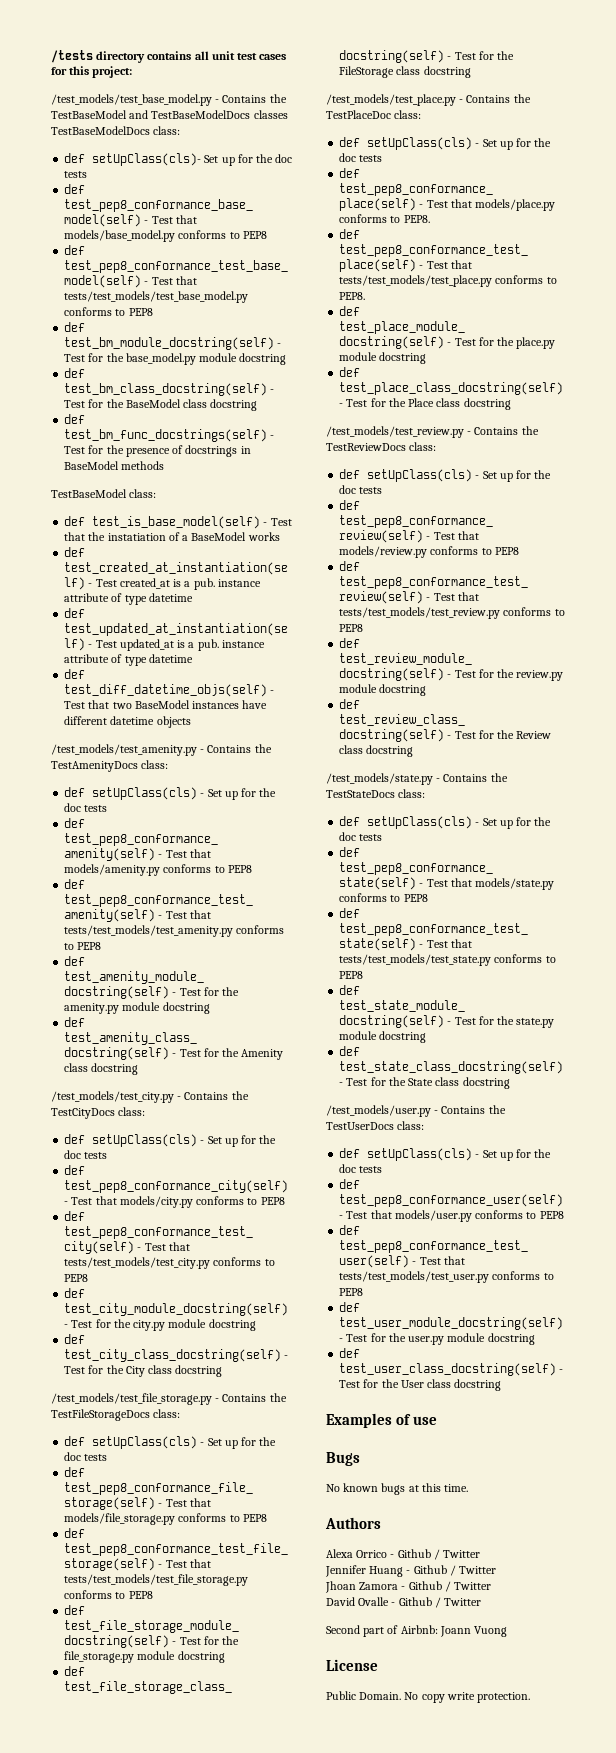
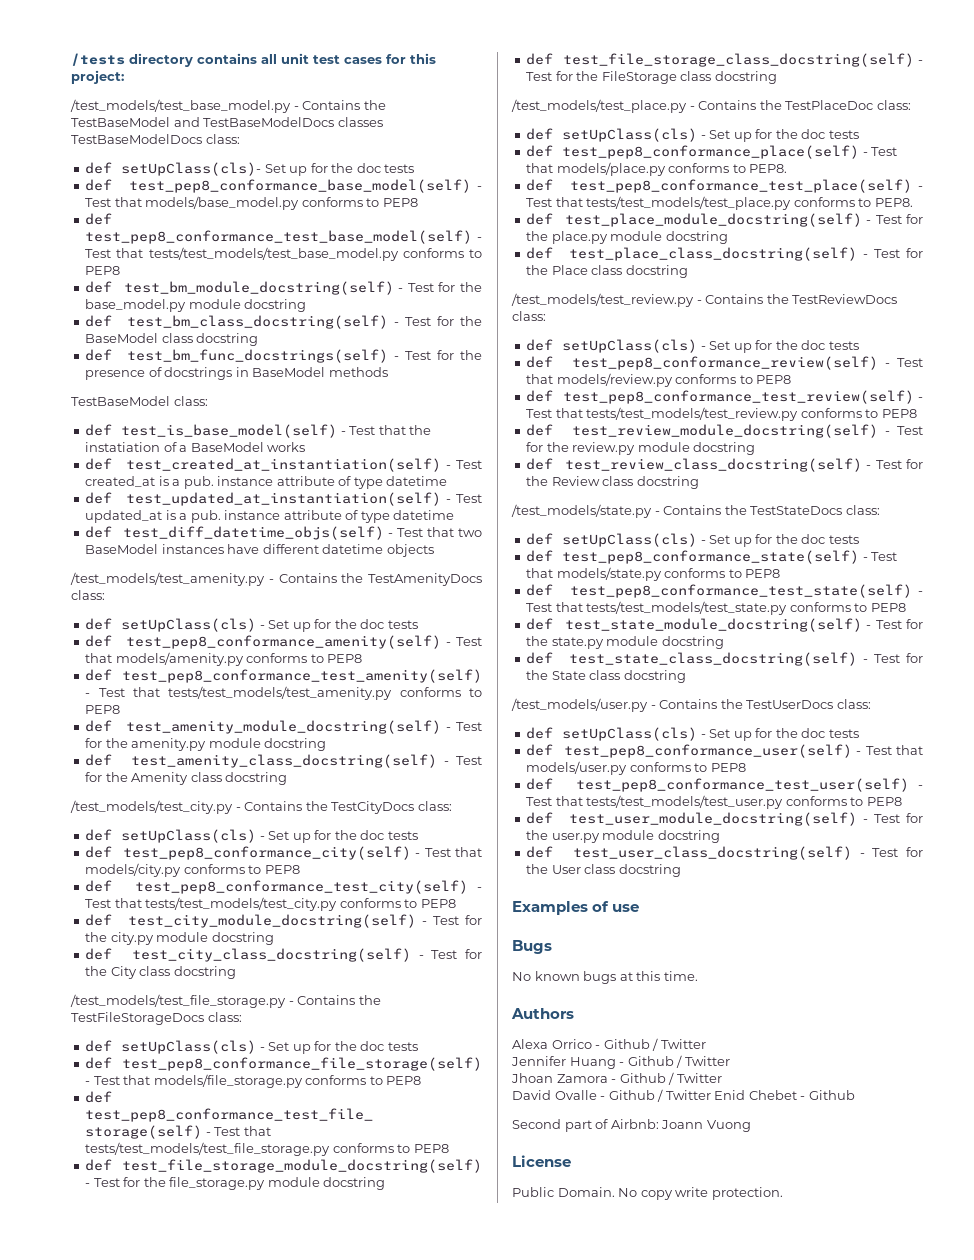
- David Ovalle - Github / Twitter
+ David Ovalle - Github / Twitter Enid Chebet - Github

